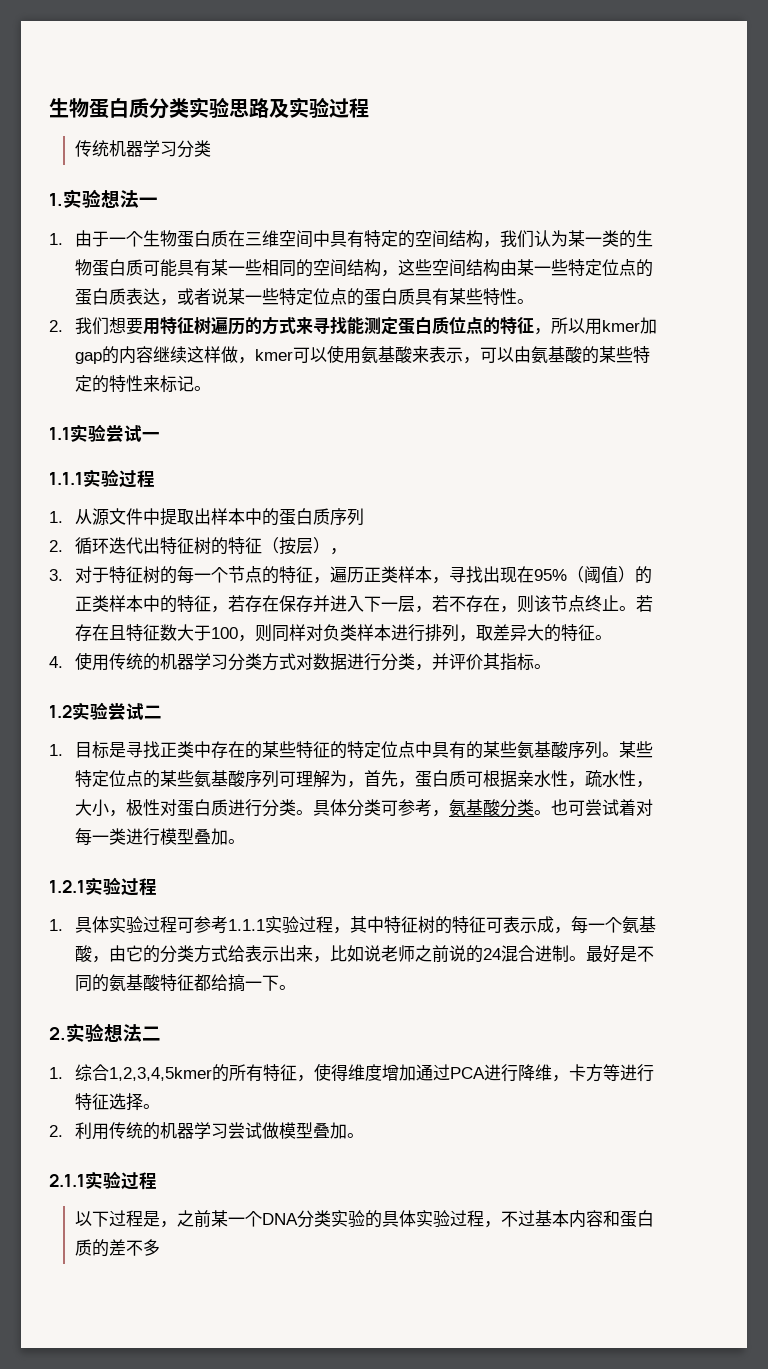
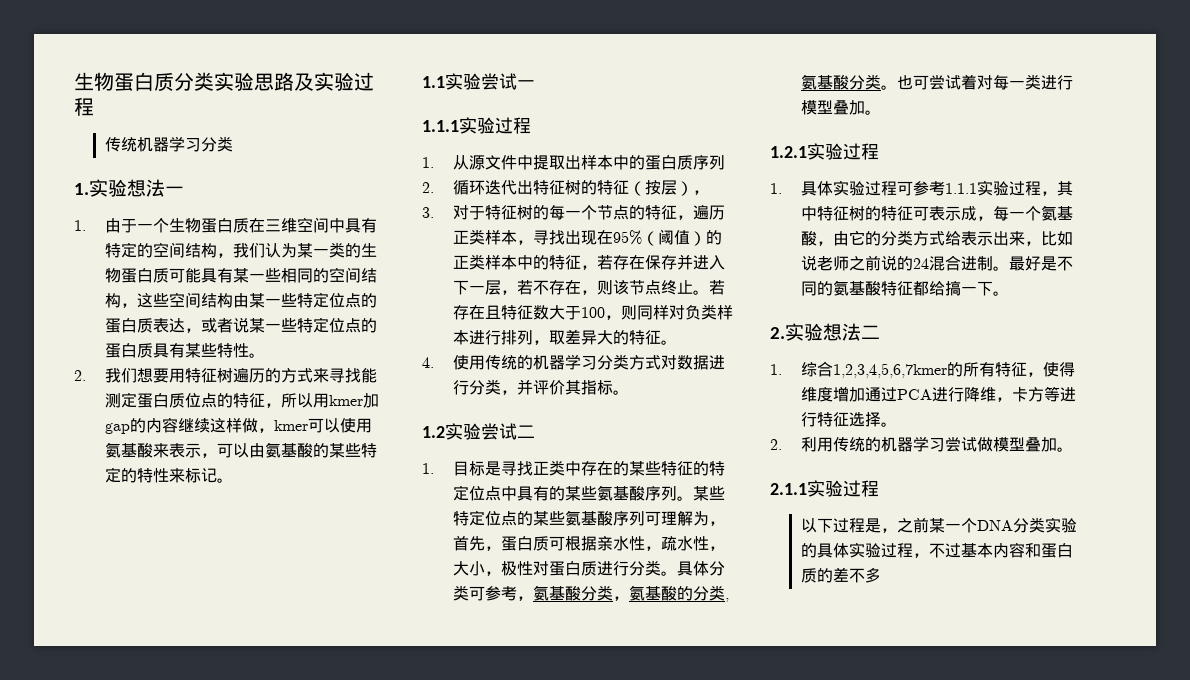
- 具体分类可参考，氨基酸分类。
+ 具体分类可参考，氨基酸分类，氨基酸的分类,氨基酸分类。
- 1.综合1,2,3,4,5kmer的所有特征，使得维度增加通过PCA进行降维，卡方等进行特征选择。
+ 1.综合1,2,3,4,5,6,7kmer的所有特征，使得维度增加通过PCA进行降维，卡方等进行特征选择。

